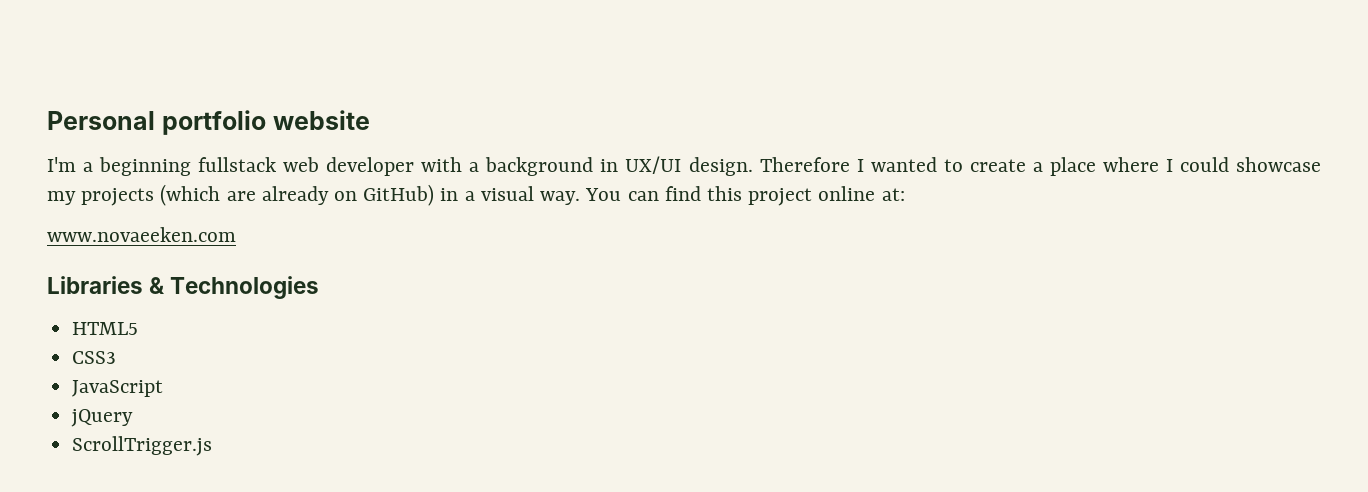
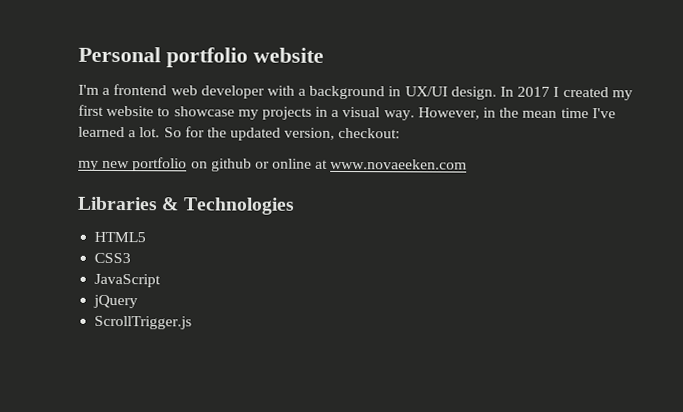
- I'm a beginning fullstack web developer with a background in UX/UI design.
+ I'm a frontend web developer with a background in UX/UI design.
- Therefore I wanted to create a place where I could showcase my projects (which are already on GitHub) in a visual way. You can find this project online at:
- www.novaeeken.com
+ In 2017 I created my first website to showcase my projects in a visual way. However, in the mean time I've learned a lot. So for the updated version, checkout:
+ my new portfolio on github or online at www.novaeeken.com

